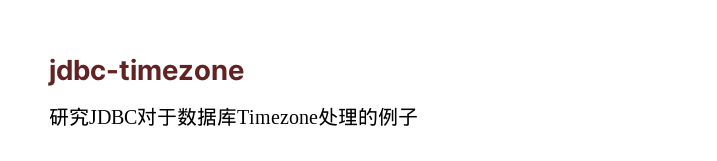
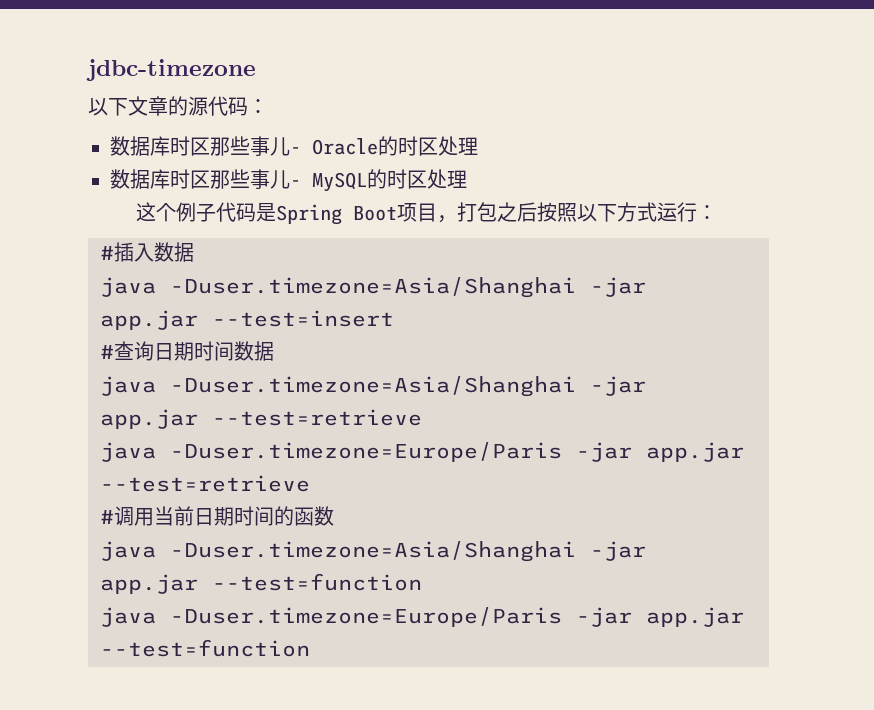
- 研究JDBC对于数据库Timezone处理的例子
+ 以下文章的源代码：
+ 数据库时区那些事儿- Oracle的时区处理
+ 数据库时区那些事儿- MySQL的时区处理
+ 这个例子代码是Spring Boot项目，打包之后按照以下方式运行：
+ #插入数据
+ java -Duser.timezone=Asia/Shanghai -jar app.jar --test=insert
+ #查询日期时间数据
+ java -Duser.timezone=Asia/Shanghai -jar app.jar --test=retrieve
+ java -Duser.timezone=Europe/Paris -jar app.jar --test=retrieve
+ #调用当前日期时间的函数
+ java -Duser.timezone=Asia/Shanghai -jar app.jar --test=function
+ java -Duser.timezone=Europe/Paris -jar app.jar --test=function

